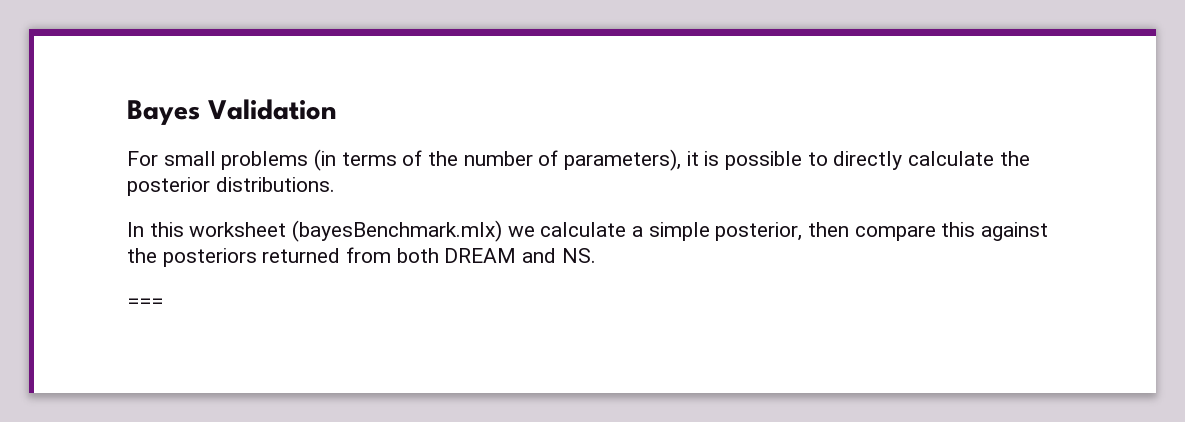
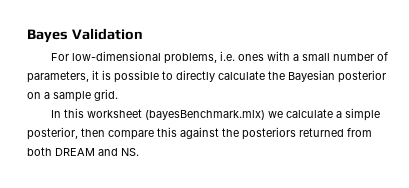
- For small problems (in terms of the number of parameters), it is possible to directly calculate the posterior distributions.
+ For low-dimensional problems, i.e. ones with a small number of parameters, it is possible to directly calculate the Bayesian posterior on a sample grid.
- ===

